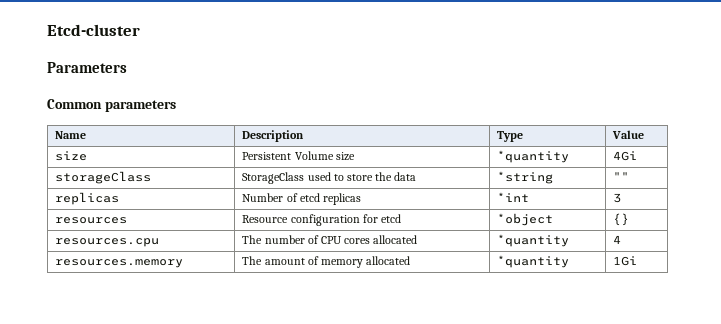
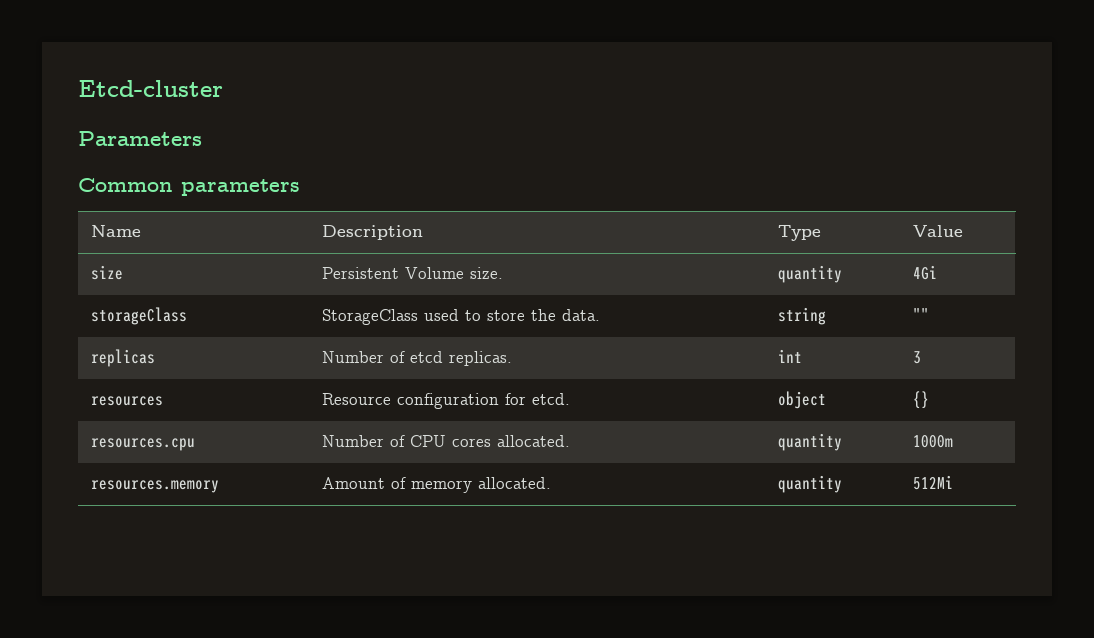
- size | Persistent Volume size | *quantity | 4Gi
+ size | Persistent Volume size. | quantity | 4Gi
- storageClass | StorageClass used to store the data | *string | ""
+ storageClass | StorageClass used to store the data. | string | ""
- replicas | Number of etcd replicas | *int | 3
+ replicas | Number of etcd replicas. | int | 3
- resources | Resource configuration for etcd | *object | {}
+ resources | Resource configuration for etcd. | object | {}
- resources.cpu | The number of CPU cores allocated | *quantity | 4
- resources.memory | The amount of memory allocated | *quantity | 1Gi
+ resources.cpu | Number of CPU cores allocated. | quantity | 1000m
+ resources.memory | Amount of memory allocated. | quantity | 512Mi

